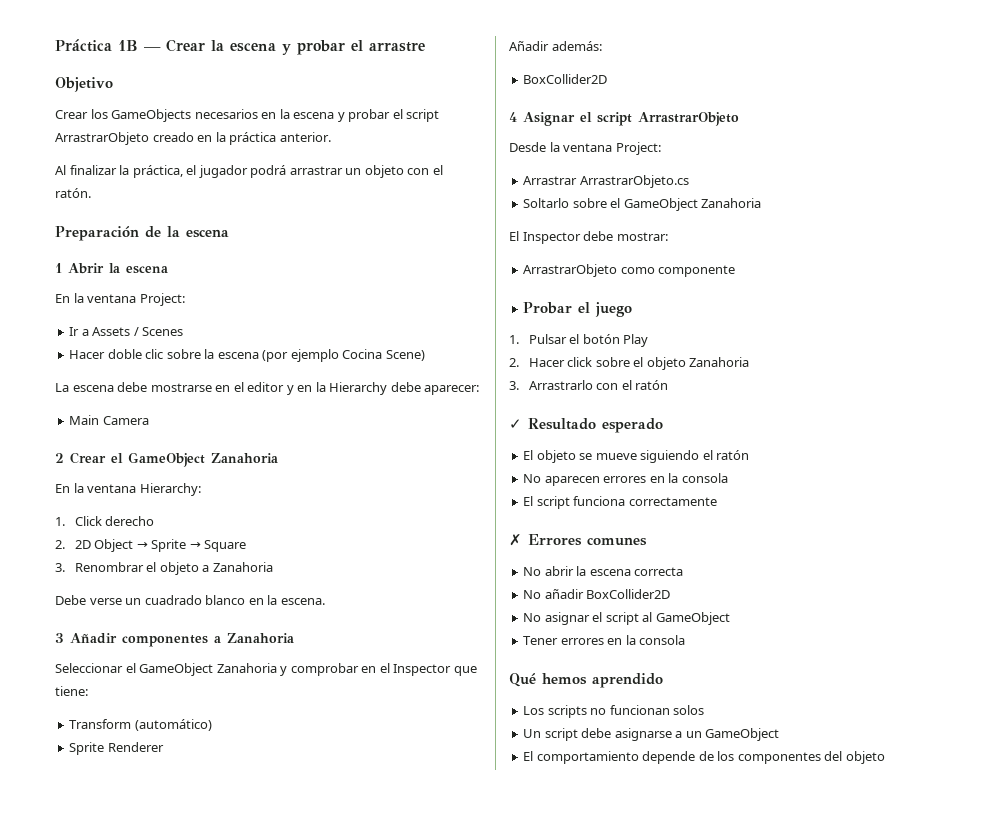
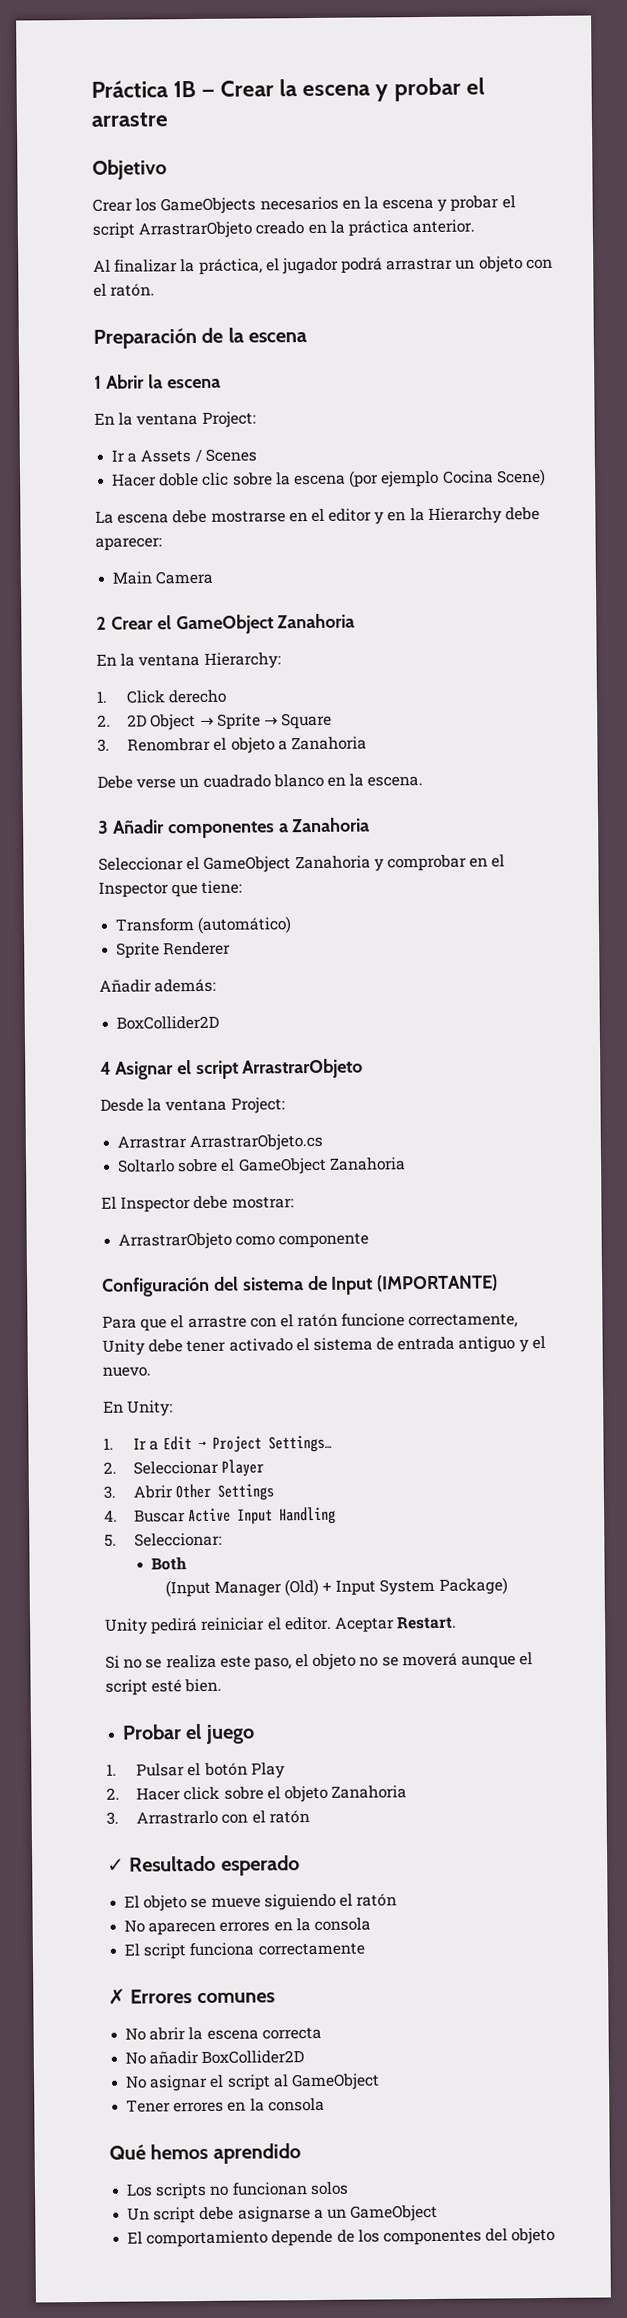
+ Configuración del sistema de Input (IMPORTANTE)
+ Para que el arrastre con el ratón funcione correctamente, Unity debe tener activado el sistema de entrada antiguo y el nuevo.
+ En Unity:
+ 1. Ir a Edit → Project Settings…
+ 2. Seleccionar Player
+ 3. Abrir Other Settings
+ 4. Buscar Active Input Handling
+ 5. Seleccionar:
+ Both
+ (Input Manager (Old) + Input System Package)
+ Unity pedirá reiniciar el editor. Aceptar Restart.
+ Si no se realiza este paso, el objeto no se moverá aunque el script esté bien.

